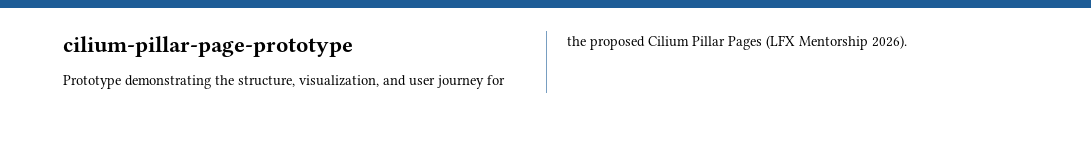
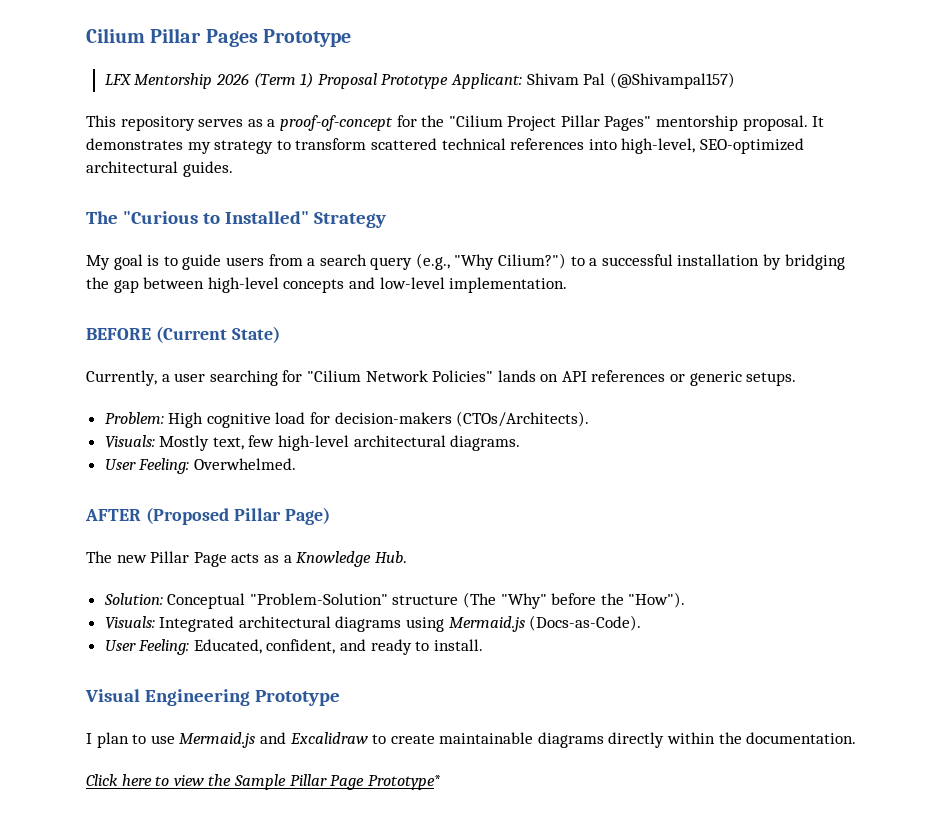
- cilium-pillar-page-prototype
- Prototype demonstrating the structure, visualization, and user journey for the proposed Cilium Pillar Pages (LFX Mentorship 2026).
+ Cilium Pillar Pages Prototype
+ LFX Mentorship 2026 (Term 1) Proposal Prototype Applicant: Shivam Pal (@Shivampal157)
+ This repository serves as a proof-of-concept for the "Cilium Project Pillar Pages" mentorship proposal. It demonstrates my strategy to transform scattered technical references into high-level, SEO-optimized architectural guides.
+ The "Curious to Installed" Strategy
+ My goal is to guide users from a search query (e.g., "Why Cilium?") to a successful installation by bridging the gap between high-level concepts and low-level implementation.
+ BEFORE (Current State)
+ Currently, a user searching for "Cilium Network Policies" lands on API references or generic setups.
+ Problem: High cognitive load for decision-makers (CTOs/Architects).
+ Visuals: Mostly text, few high-level architectural diagrams.
+ User Feeling: Overwhelmed.
+ AFTER (Proposed Pillar Page)
+ The new Pillar Page acts as a Knowledge Hub.
+ Solution: Conceptual "Problem-Solution" structure (The "Why" before the "How").
+ Visuals: Integrated architectural diagrams using Mermaid.js (Docs-as-Code).
+ User Feeling: Educated, confident, and ready to install.
+ Visual Engineering Prototype
+ I plan to use Mermaid.js and Excalidraw to create maintainable diagrams directly within the documentation.
+ Click here to view the Sample Pillar Page Prototype*

